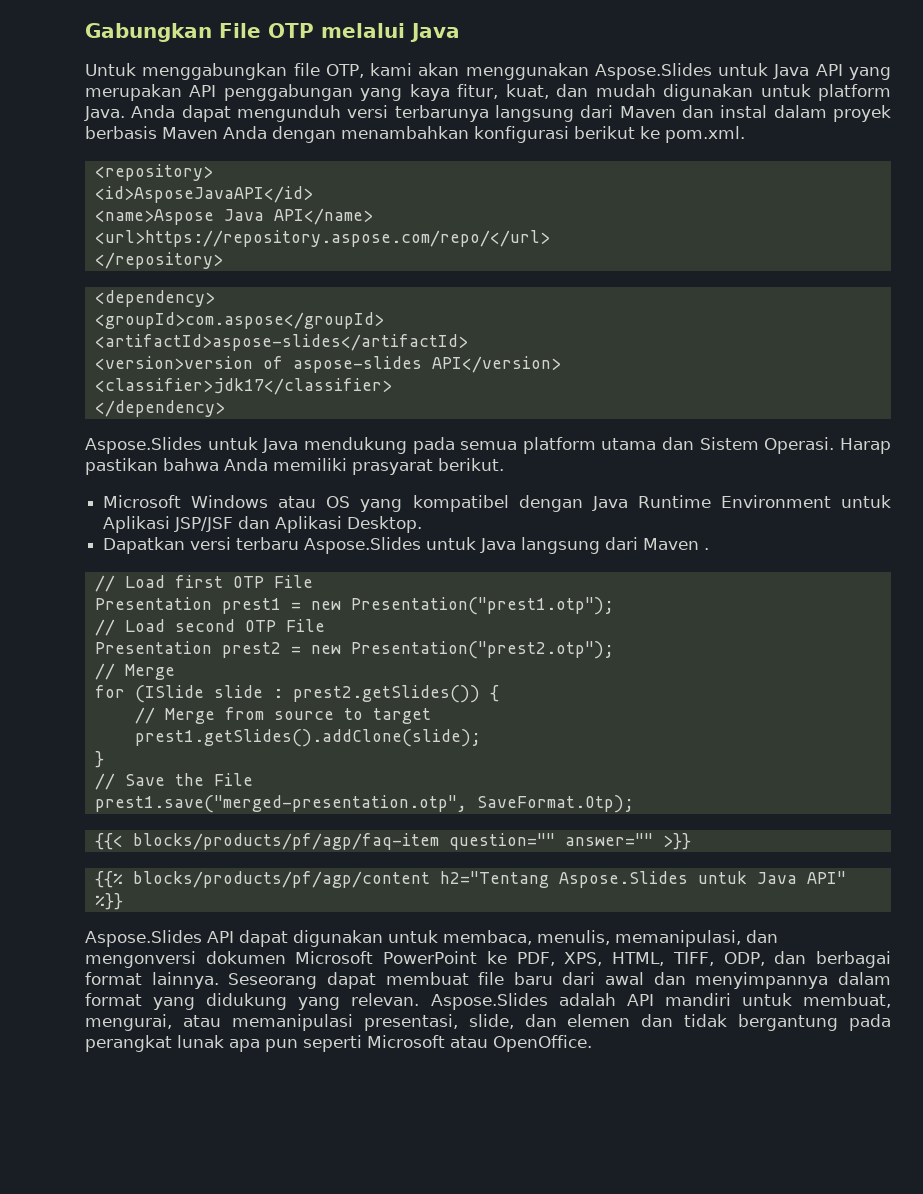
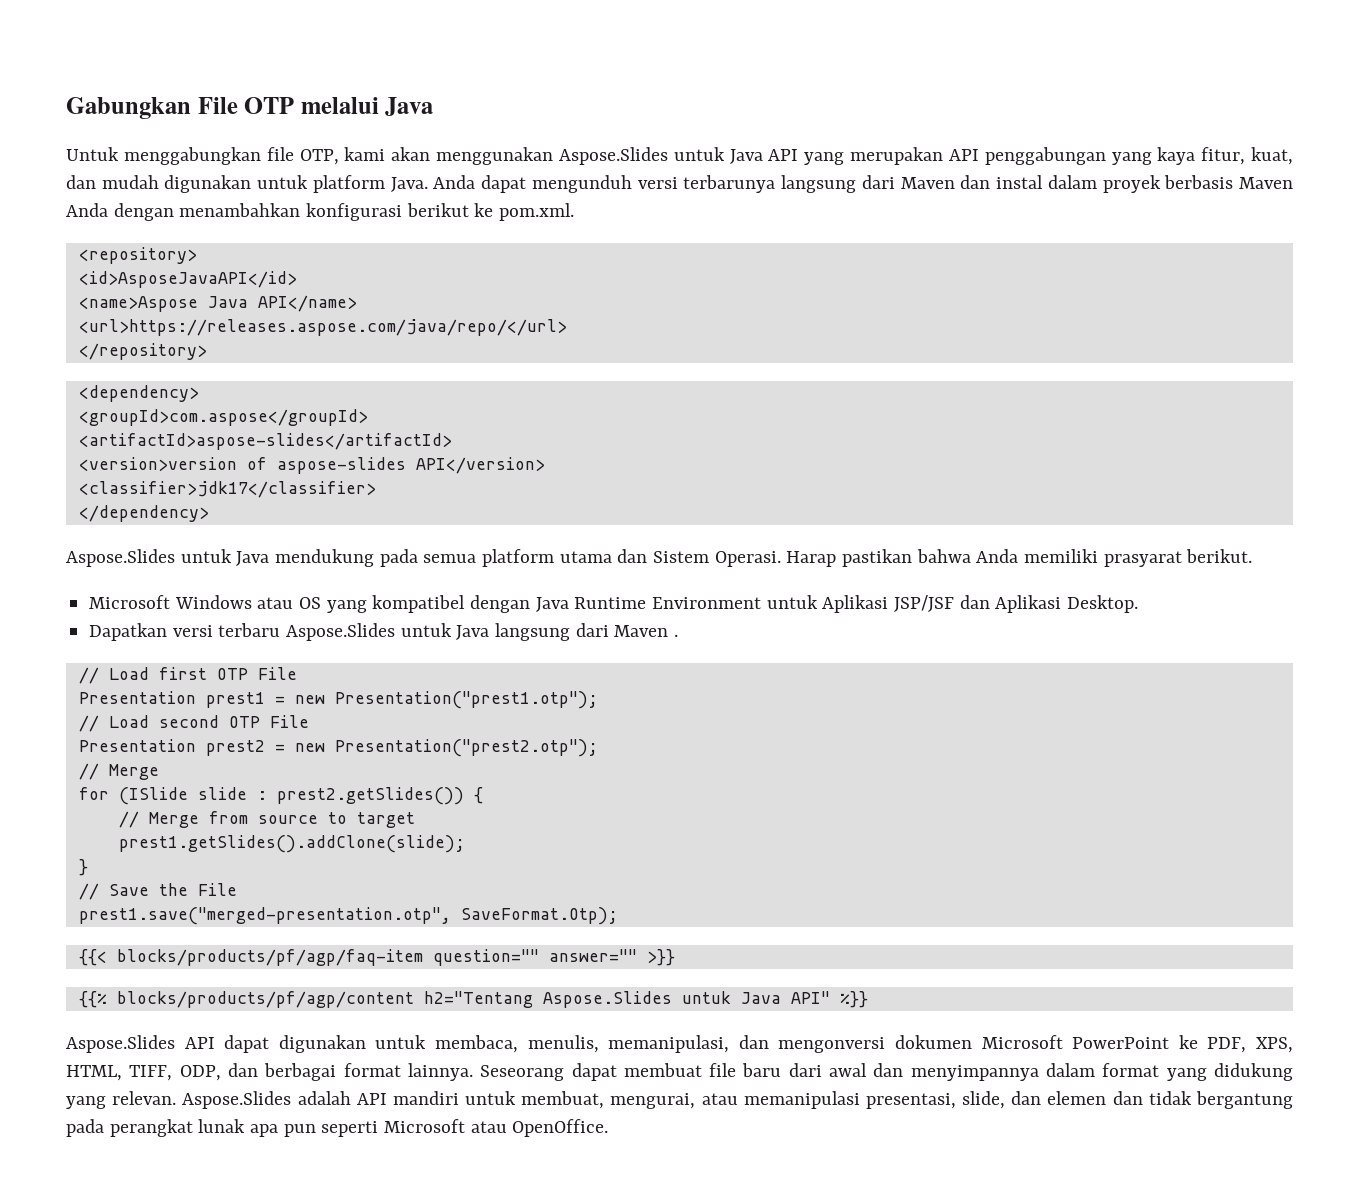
- <url>https://repository.aspose.com/repo/</url>
+ <url>https://releases.aspose.com/java/repo/</url>

